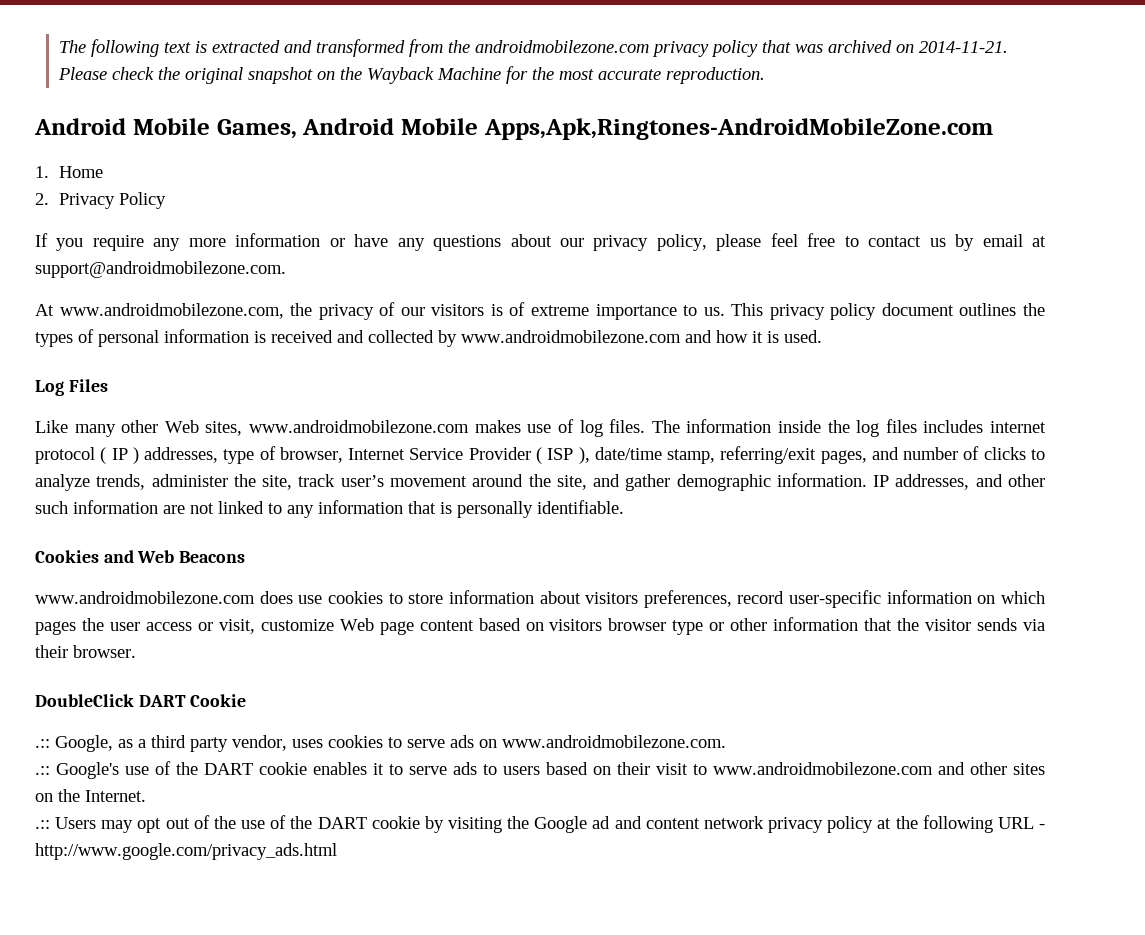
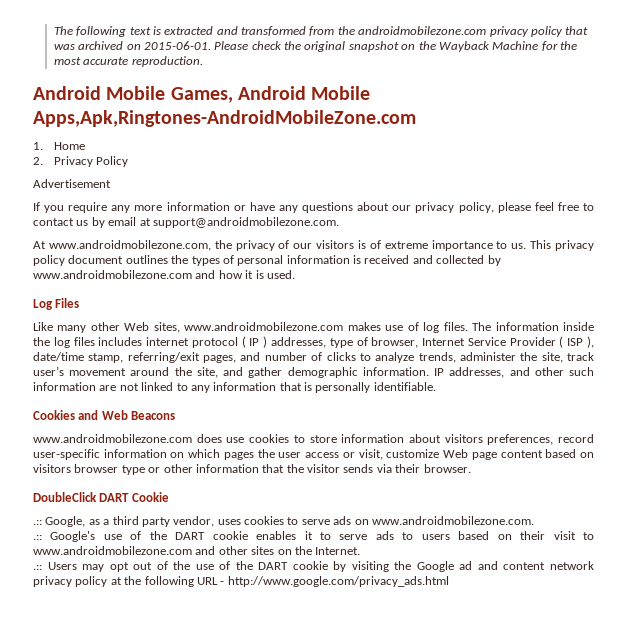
- The following text is extracted and transformed from the androidmobilezone.com privacy policy that was archived on 2014-11-21.
+ The following text is extracted and transformed from the androidmobilezone.com privacy policy that was archived on 2015-06-01.
+ Advertisement

